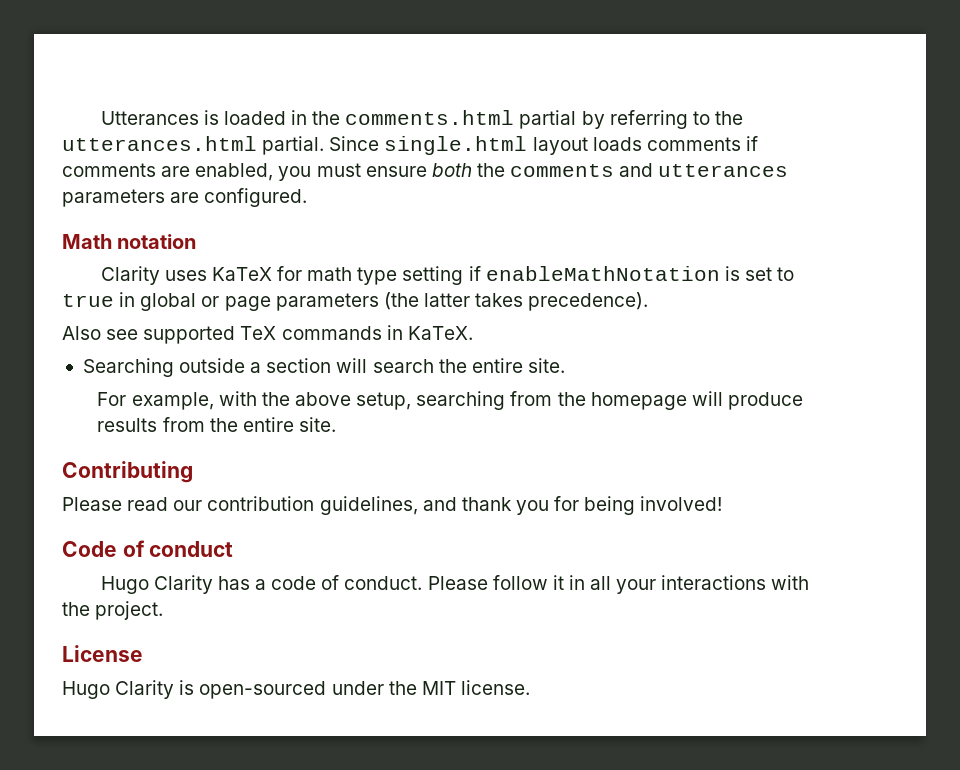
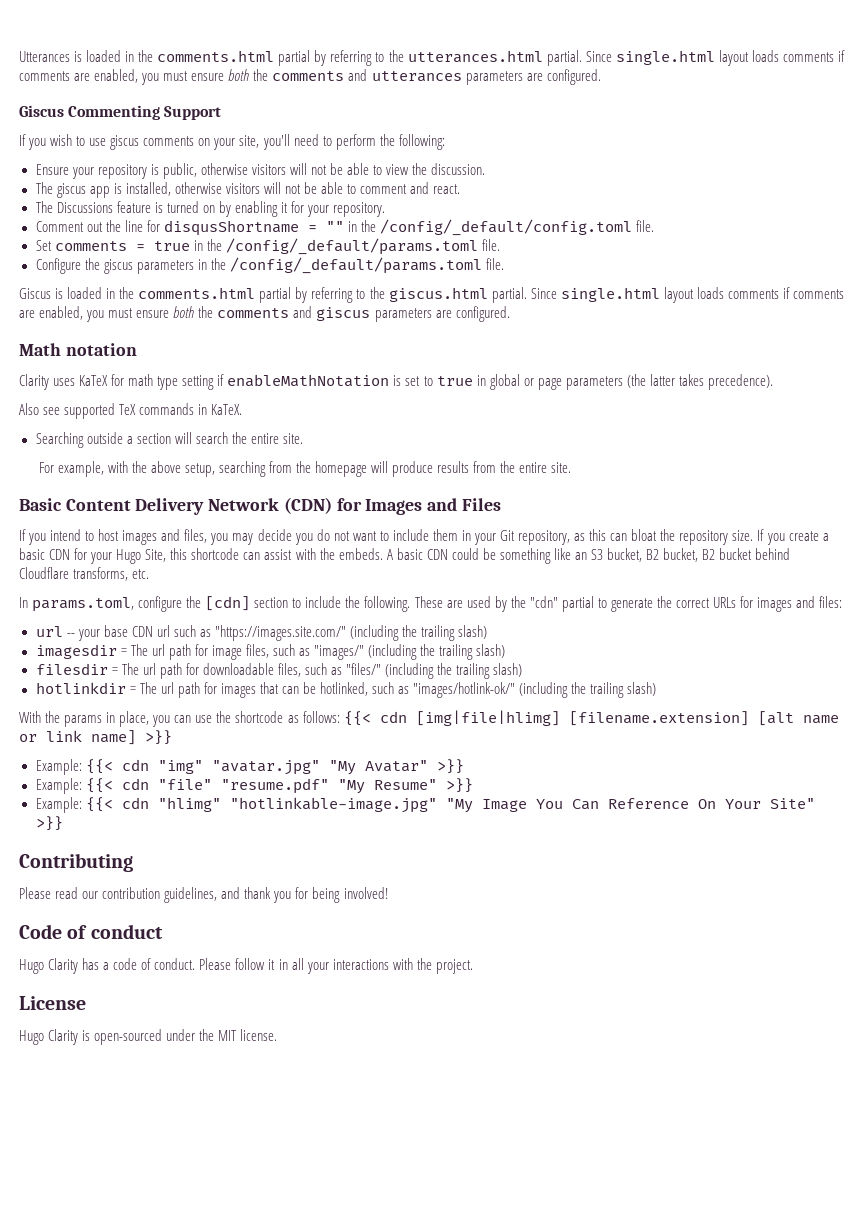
+ Giscus Commenting Support
+ If you wish to use giscus comments on your site, you'll need to perform the following:
+ Ensure your repository is public, otherwise visitors will not be able to view the discussion.
+ The giscus app is installed, otherwise visitors will not be able to comment and react.
+ The Discussions feature is turned on by enabling it for your repository.
+ Comment out the line for disqusShortname = "" in the /config/_default/config.toml file.
+ Set comments = true in the /config/_default/params.toml file.
+ Configure the giscus parameters in the /config/_default/params.toml file.
+ Giscus is loaded in the comments.html partial by referring to the giscus.html partial. Since single.html layout loads comments if comments are enabled, you must ensure both the comments and giscus parameters are configured.
+ Basic Content Delivery Network (CDN) for Images and Files
+ If you intend to host images and files, you may decide you do not want to include them in your Git repository, as this can bloat the repository size. If you create a basic CDN for your Hugo Site, this shortcode can assist with the embeds. A basic CDN could be something like an S3 bucket, B2 bucket, B2 bucket behind Cloudflare transforms, etc.
+ In params.toml, configure the [cdn] section to include the following. These are used by the "cdn" partial to generate the correct URLs for images and files:
+ url -- your base CDN url such as "https://images.site.com/" (including the trailing slash)
+ imagesdir = The url path for image files, such as "images/" (including the trailing slash)
+ filesdir = The url path for downloadable files, such as "files/" (including the trailing slash)
+ hotlinkdir = The url path for images that can be hotlinked, such as "images/hotlink-ok/" (including the trailing slash)
+ With the params in place, you can use the shortcode as follows: {{< cdn [img|file|hlimg] [filename.extension] [alt name or link name] >}}
+ Example: {{< cdn "img" "avatar.jpg" "My Avatar" >}}
+ Example: {{< cdn "file" "resume.pdf" "My Resume" >}}
+ Example: {{< cdn "hlimg" "hotlinkable-image.jpg" "My Image You Can Reference On Your Site" >}}

